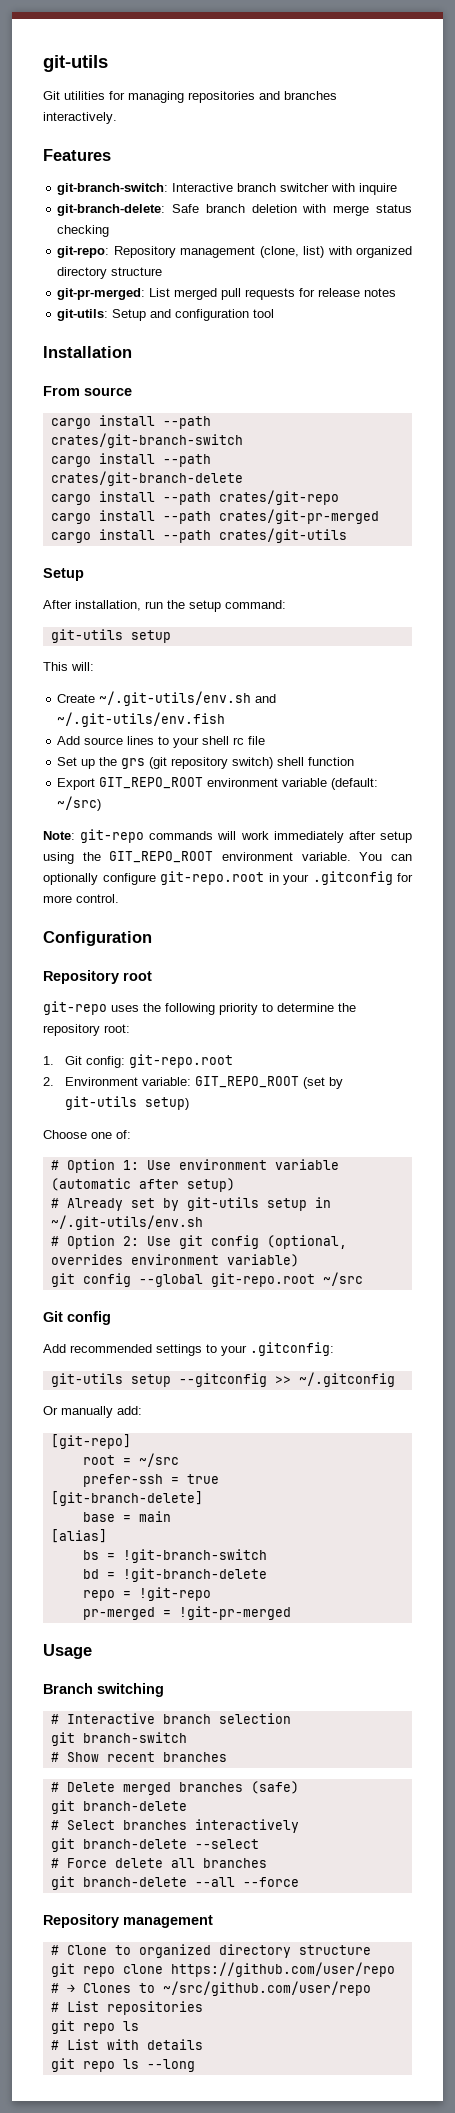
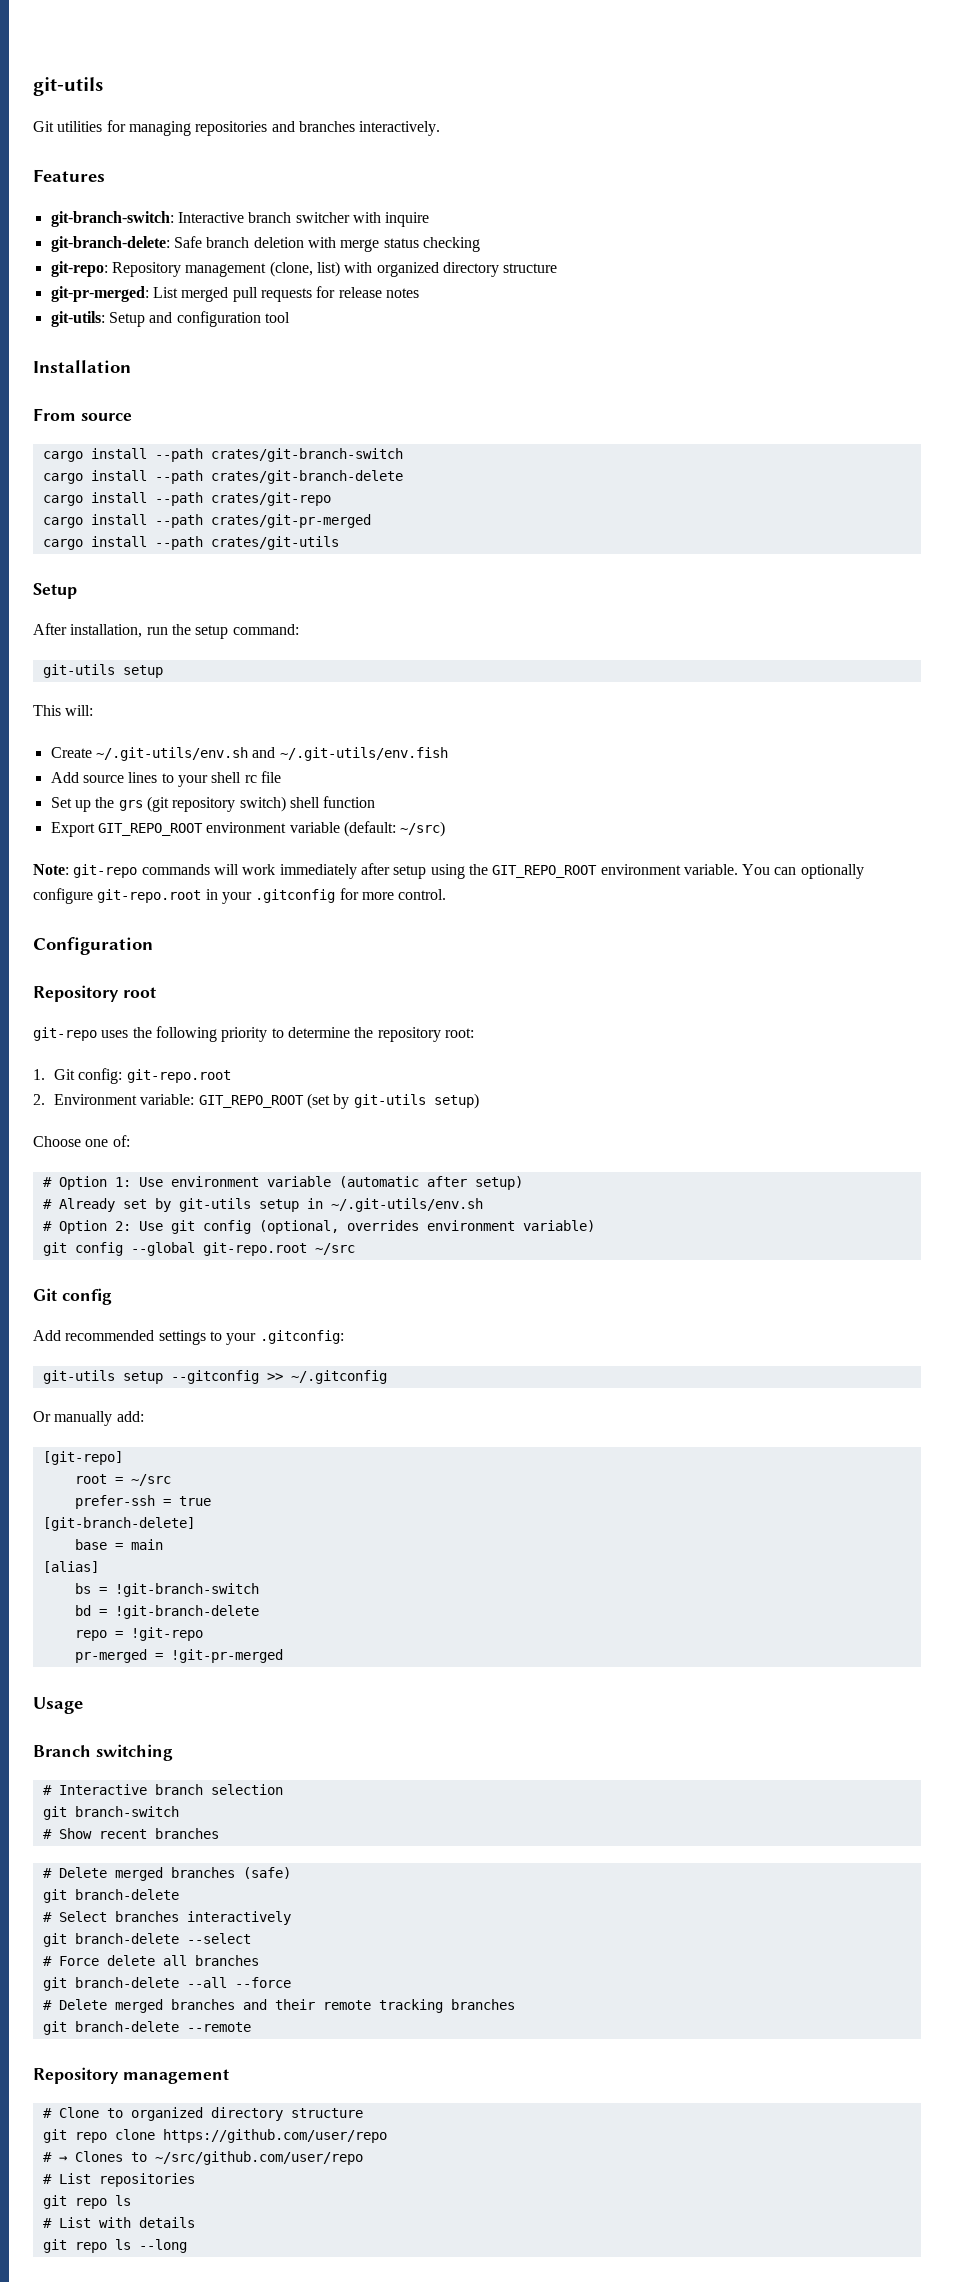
+ # Delete merged branches and their remote tracking branches
+ git branch-delete --remote

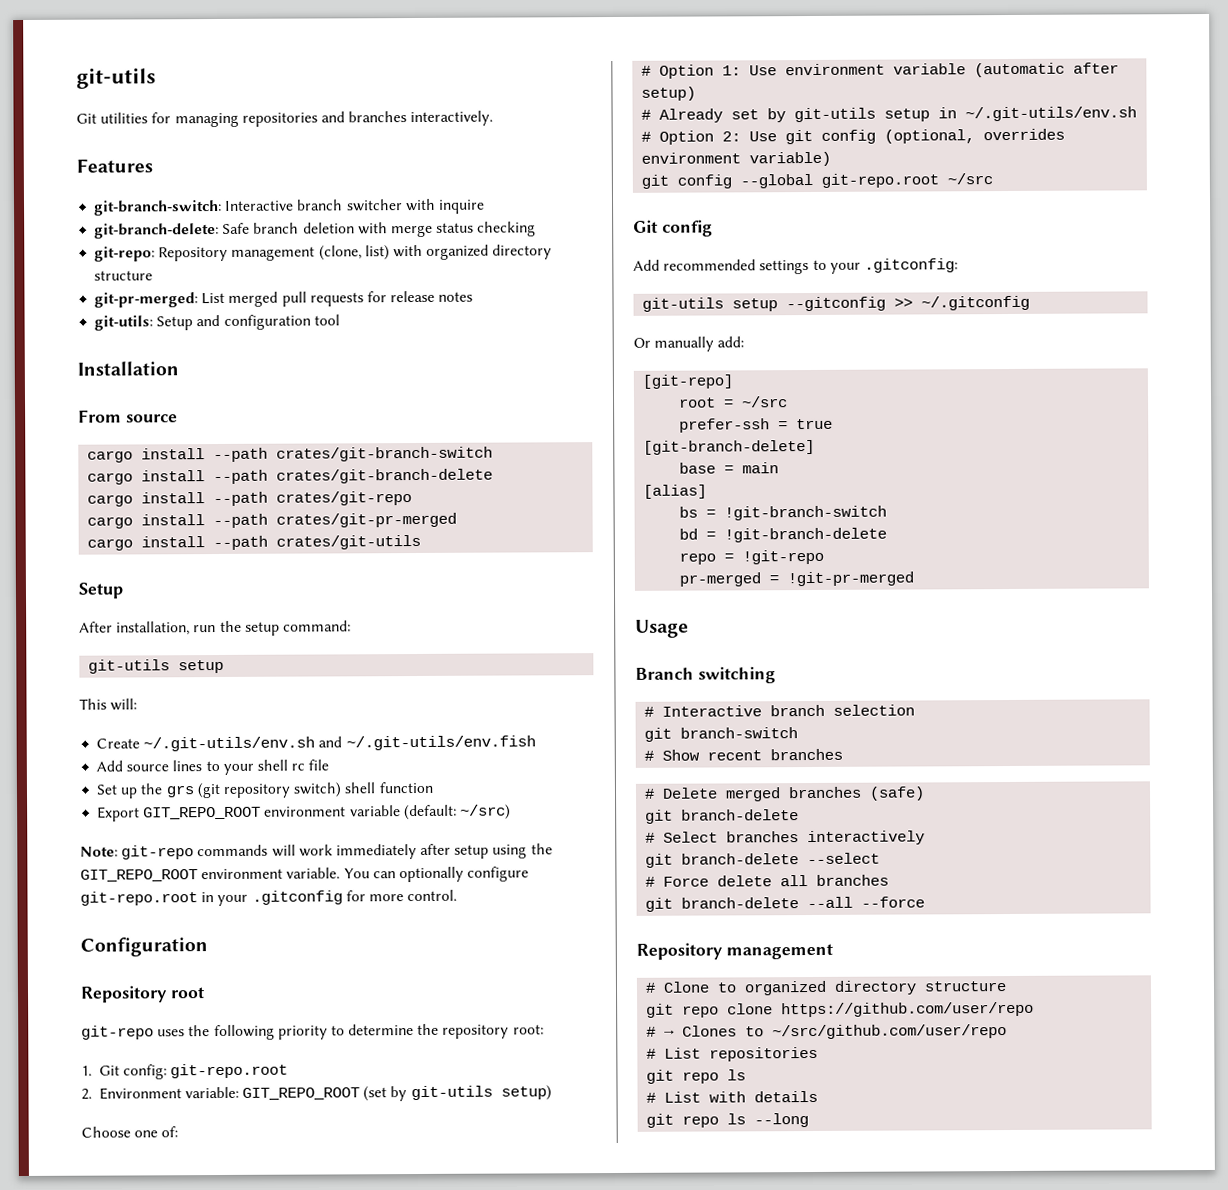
- # Delete merged branches and their remote tracking branches
- git branch-delete --remote

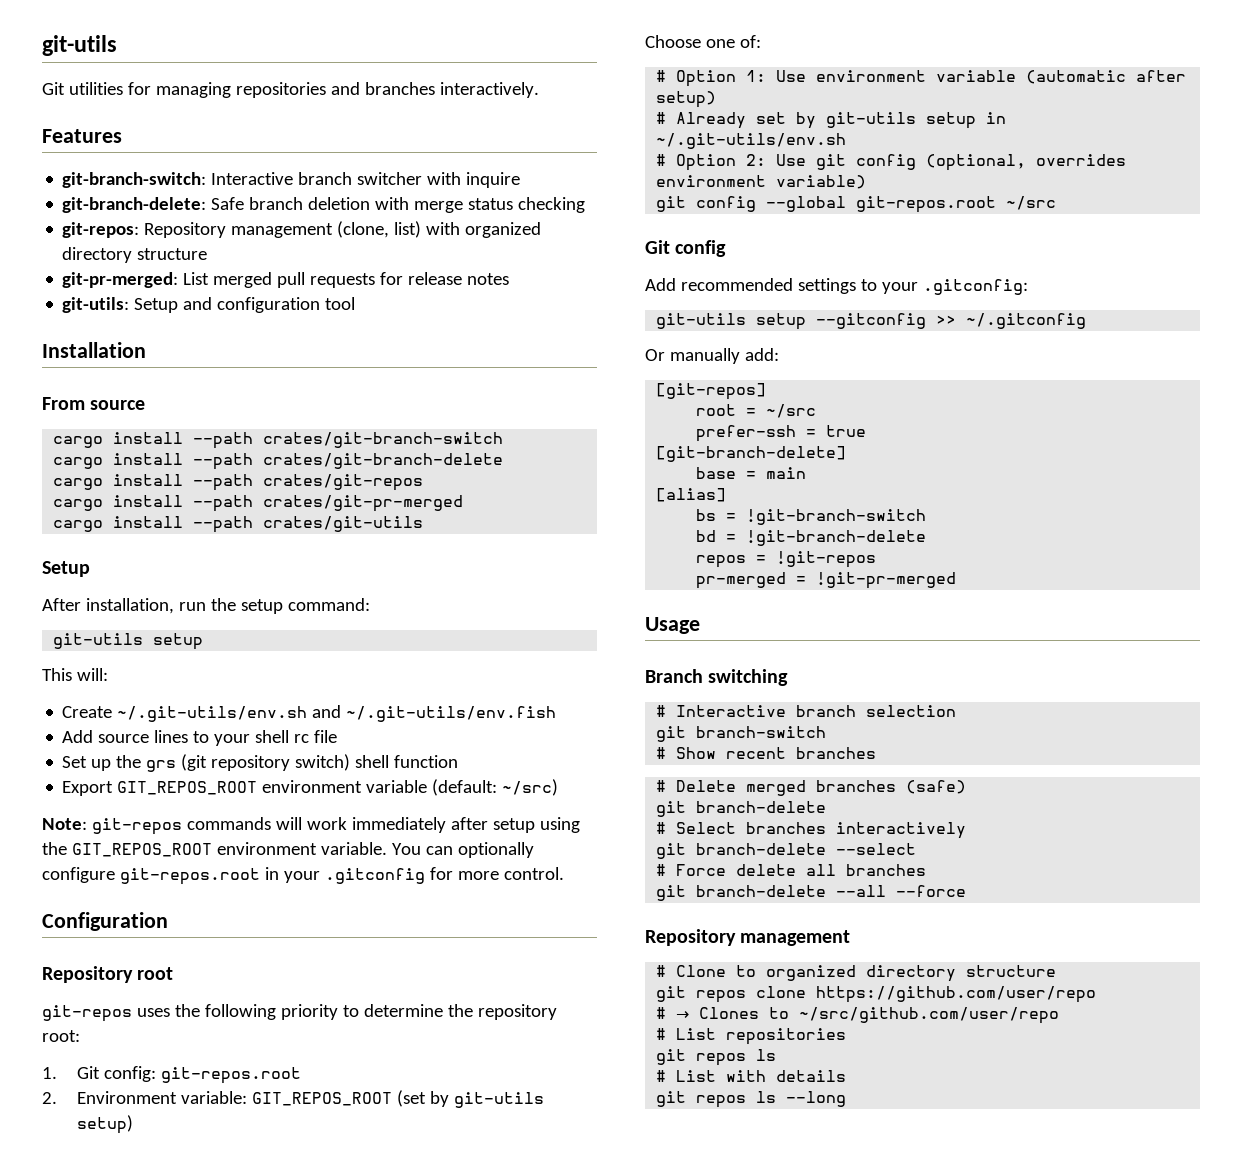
- git-repo: Repository management (clone, list) with organized directory structure
+ git-repos: Repository management (clone, list) with organized directory structure
- cargo install --path crates/git-repo
+ cargo install --path crates/git-repos
- Export GIT_REPO_ROOT environment variable (default: ~/src)
+ Export GIT_REPOS_ROOT environment variable (default: ~/src)
- Note: git-repo commands will work immediately after setup using the GIT_REPO_ROOT environment variable.
+ Note: git-repos commands will work immediately after setup using the GIT_REPOS_ROOT environment variable.
- You can optionally configure git-repo.root in your .gitconfig for more control.
+ You can optionally configure git-repos.root in your .gitconfig for more control.
- git-repo uses the following priority to determine the repository root:
+ git-repos uses the following priority to determine the repository root:
- 1. Git config: git-repo.root
+ 1. Git config: git-repos.root
- 2. Environment variable: GIT_REPO_ROOT (set by git-utils setup)
+ 2. Environment variable: GIT_REPOS_ROOT (set by git-utils setup)
- git config --global git-repo.root ~/src
+ git config --global git-repos.root ~/src
- [git-repo]
+ [git-repos]
- repo = !git-repo
+ repos = !git-repos
- git repo clone https://github.com/user/repo
+ git repos clone https://github.com/user/repo
  # List repositories
- git repo ls
+ git repos ls
- git repo ls --long
+ git repos ls --long

